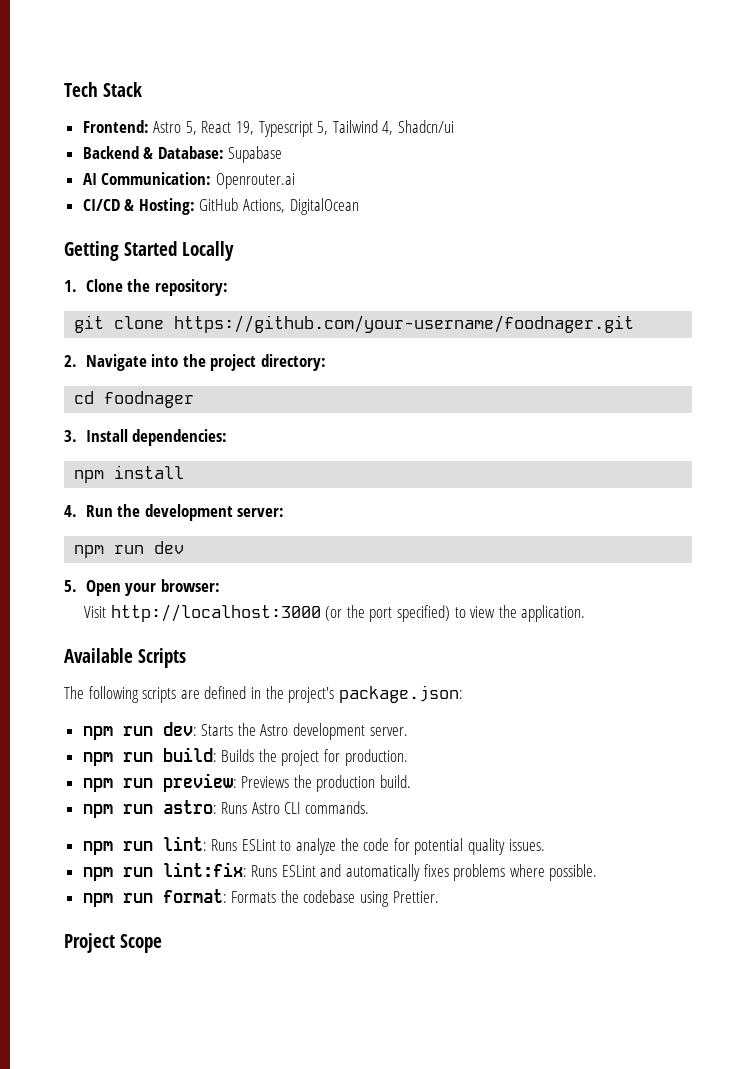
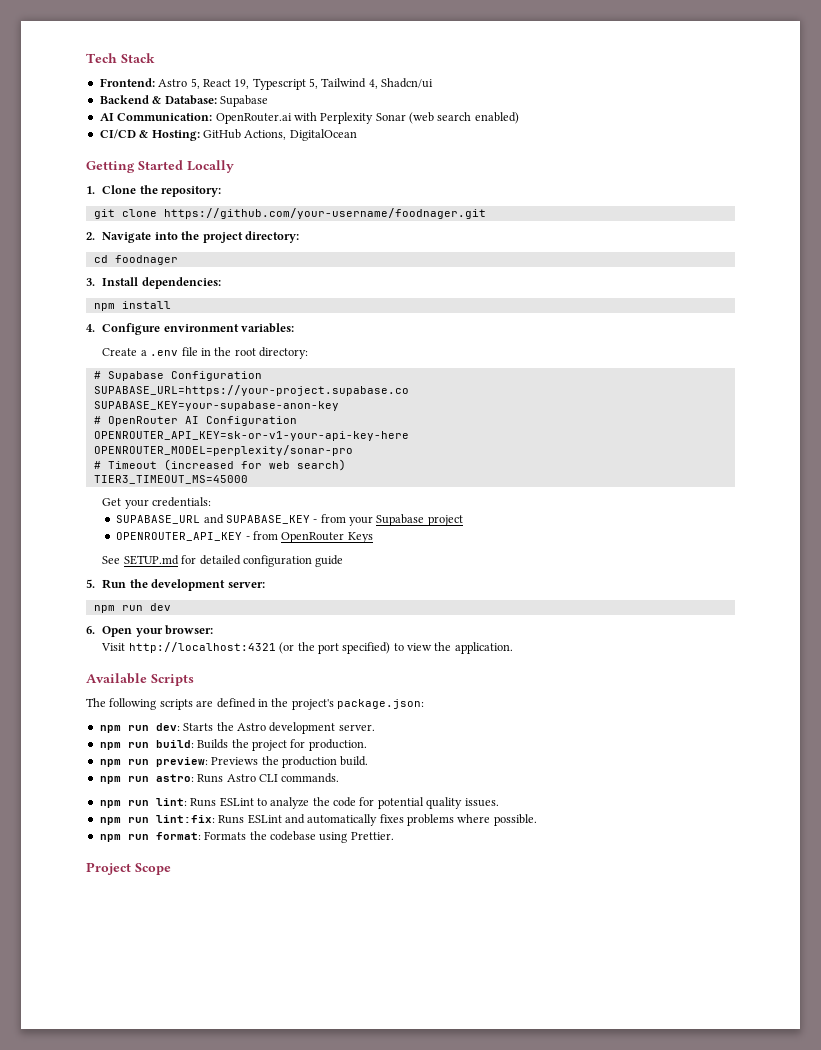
- AI Communication: Openrouter.ai
+ AI Communication: OpenRouter.ai with Perplexity Sonar (web search enabled)
- 4. Run the development server:
+ 4. Configure environment variables:
+ Create a .env file in the root directory:
+ # Supabase Configuration
+ SUPABASE_URL=https://your-project.supabase.co
+ SUPABASE_KEY=your-supabase-anon-key
+ # OpenRouter AI Configuration
+ OPENROUTER_API_KEY=sk-or-v1-your-api-key-here
+ OPENROUTER_MODEL=perplexity/sonar-pro
+ # Timeout (increased for web search)
+ TIER3_TIMEOUT_MS=45000
+ Get your credentials:
+ SUPABASE_URL and SUPABASE_KEY - from your Supabase project
+ OPENROUTER_API_KEY - from OpenRouter Keys
+ See SETUP.md for detailed configuration guide
+ 5. Run the development server:
- 5. Open your browser:
+ 6. Open your browser:
- Visit http://localhost:3000 (or the port specified) to view the application.
+ Visit http://localhost:4321 (or the port specified) to view the application.

